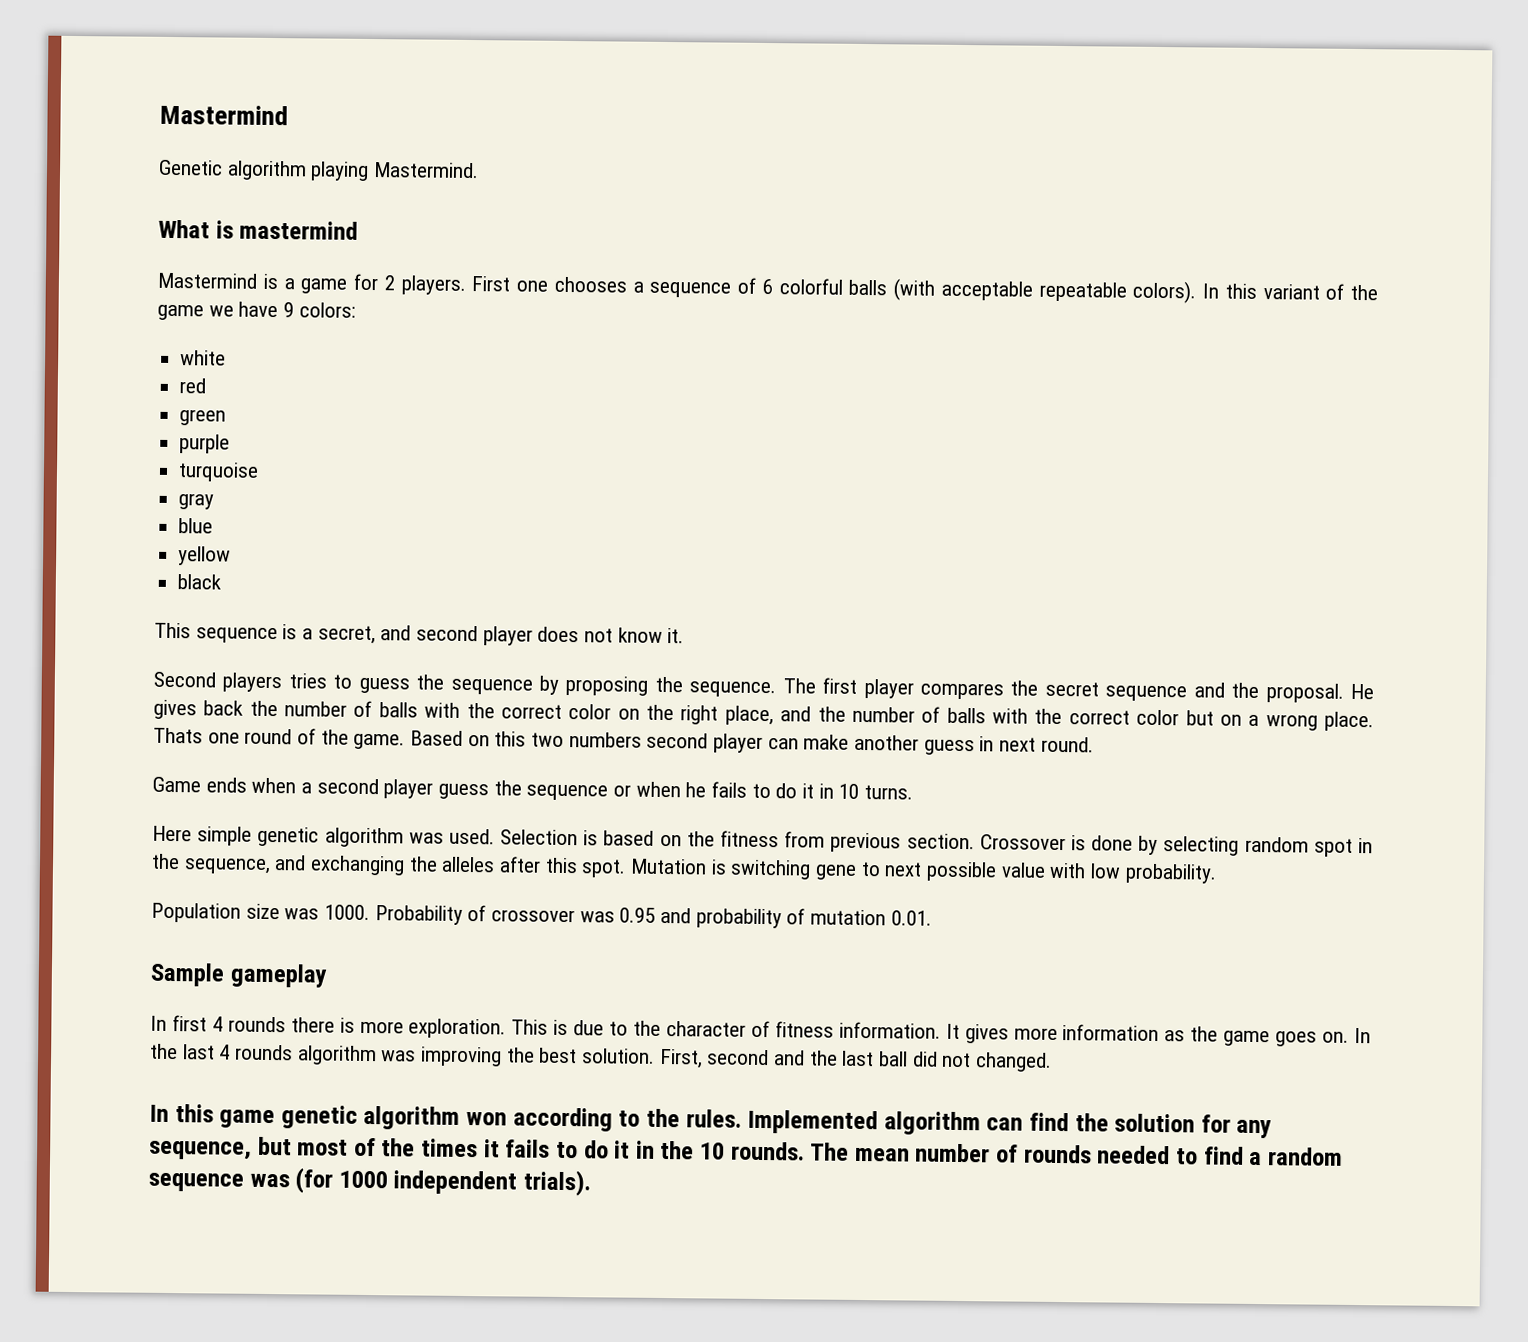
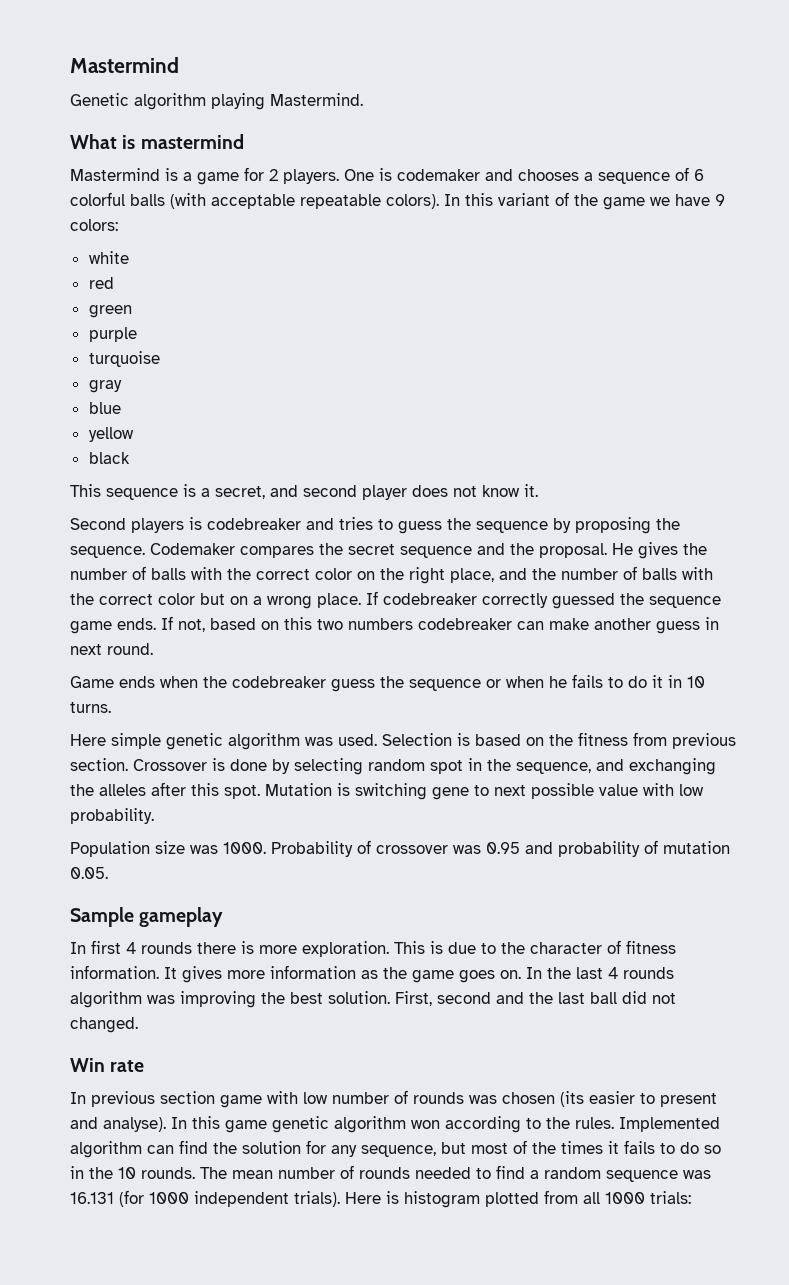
- First one chooses a sequence of 6 colorful balls (with acceptable repeatable colors).
+ One is codemaker and chooses a sequence of 6 colorful balls (with acceptable repeatable colors).
- Second players tries to guess the sequence by proposing the sequence.
+ Second players is codebreaker and tries to guess the sequence by proposing the sequence.
- The first player compares the secret sequence and the proposal.
+ Codemaker compares the secret sequence and the proposal.
- He gives back the number of balls with the correct color on the right place, and the number of balls with the correct color but on a wrong place.
+ He gives the number of balls with the correct color on the right place, and the number of balls with the correct color but on a wrong place.
- Thats one round of the game. Based on this two numbers second player can make another guess in next round.
+ If codebreaker correctly guessed the sequence game ends. If not, based on this two numbers codebreaker can make another guess in next round.
- Game ends when a second player guess the sequence or when he fails to do it in 10 turns.
+ Game ends when the codebreaker guess the sequence or when he fails to do it in 10 turns.
- Probability of crossover was 0.95 and probability of mutation 0.01.
+ Probability of crossover was 0.95 and probability of mutation 0.05.
+ Win rate
+ In previous section game with low number of rounds was chosen (its easier to present and analyse).
- Implemented algorithm can find the solution for any sequence, but most of the times it fails to do it in the 10 rounds.
+ Implemented algorithm can find the solution for any sequence, but most of the times it fails to do so in the 10 rounds.
- The mean number of rounds needed to find a random sequence was (for 1000 independent trials).
+ The mean number of rounds needed to find a random sequence was 16.131 (for 1000 independent trials).
+ Here is histogram plotted from all 1000 trials:

